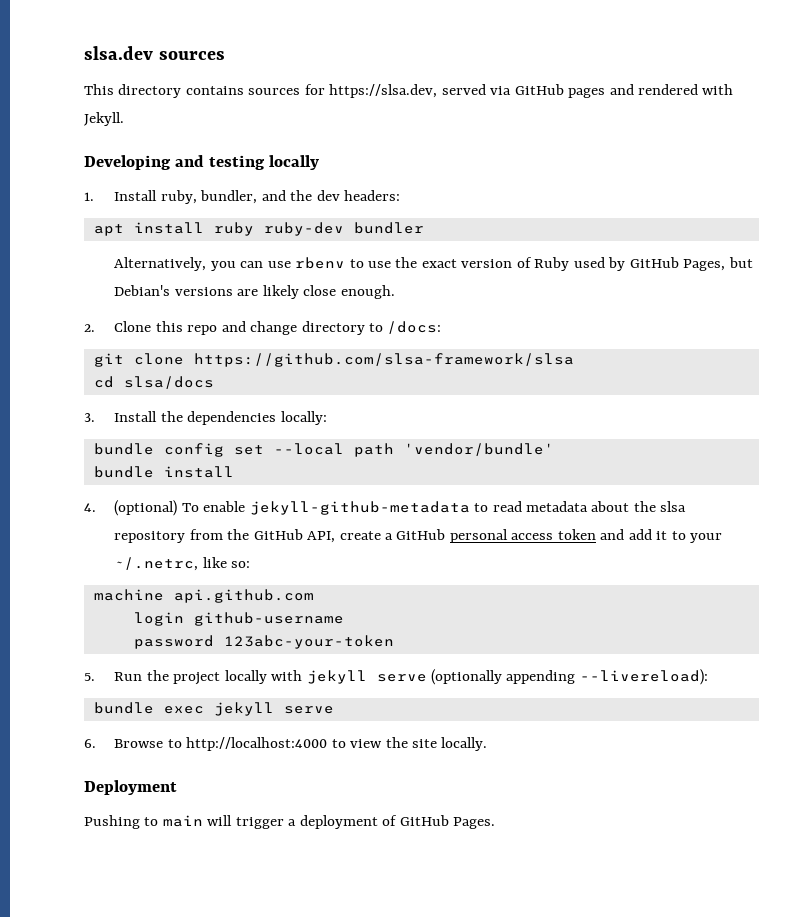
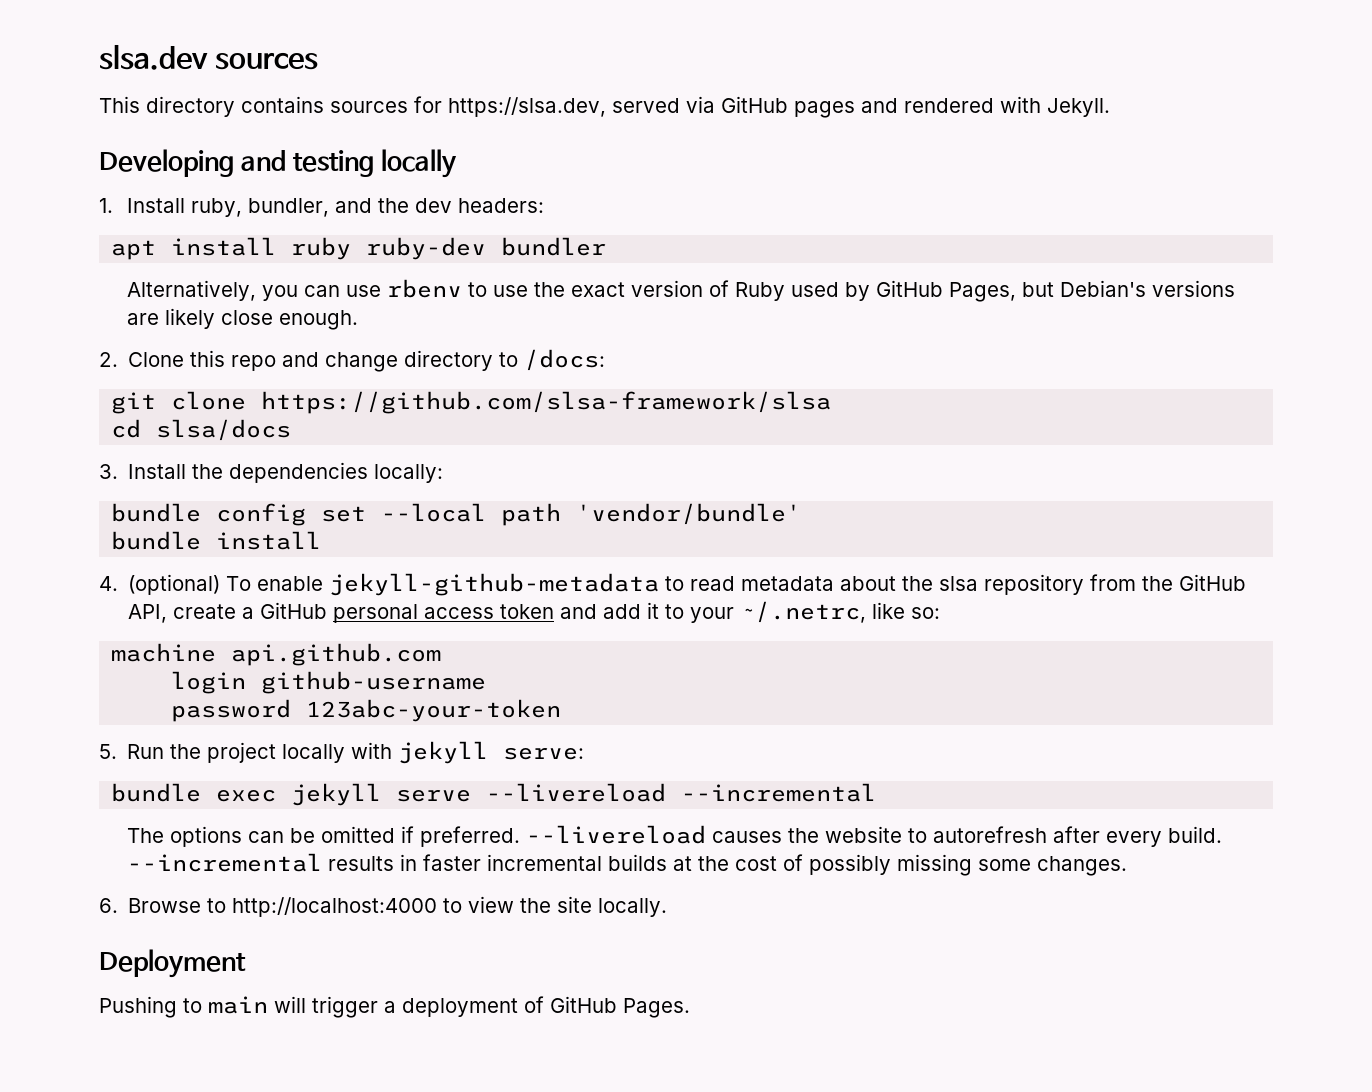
- 5. Run the project locally with jekyll serve (optionally appending --livereload):
+ 5. Run the project locally with jekyll serve:
- bundle exec jekyll serve
+ bundle exec jekyll serve --livereload --incremental
+ The options can be omitted if preferred. --livereload causes the website to autorefresh after every build. --incremental results in faster incremental builds at the cost of possibly missing some changes.

